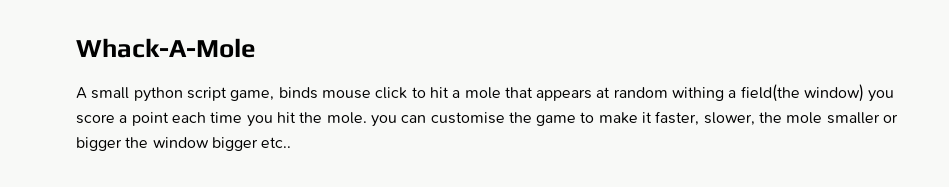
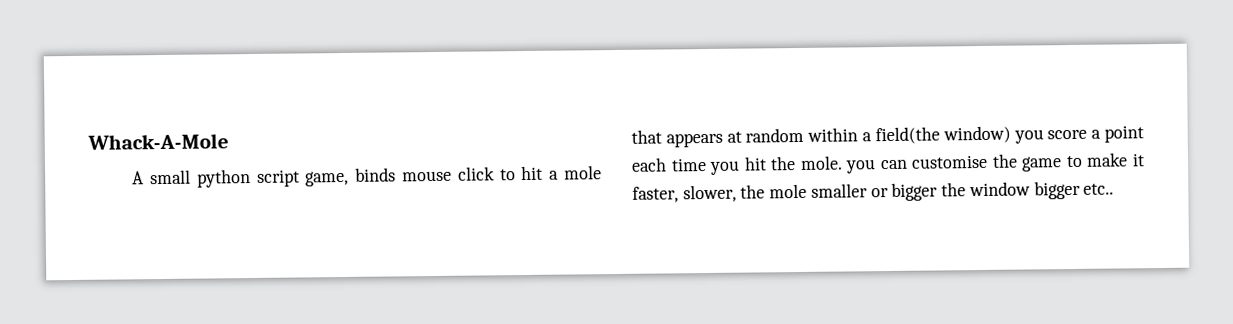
- A small python script game, binds mouse click to hit a mole that appears at random withing a field(the window) you score a point each time you hit the mole. you can customise the game to make it faster, slower, the mole smaller or bigger the window bigger etc..
+ A small python script game, binds mouse click to hit a mole that appears at random within a field(the window) you score a point each time you hit the mole. you can customise the game to make it faster, slower, the mole smaller or bigger the window bigger etc..

